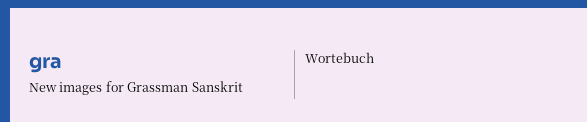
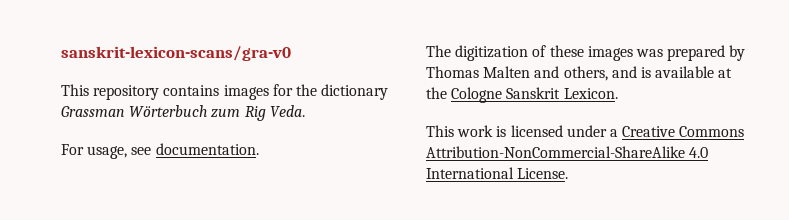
- gra
- New images for Grassman Sanskrit Wortebuch
+ sanskrit-lexicon-scans/gra-v0
+ This repository contains images for the dictionary Grassman Wörterbuch zum Rig Veda.
+ For usage, see documentation.
+ The digitization of these images was prepared by Thomas Malten and others, and is available at the Cologne Sanskrit Lexicon.
+ This work is licensed under a Creative Commons Attribution-NonCommercial-ShareAlike 4.0 International License.

